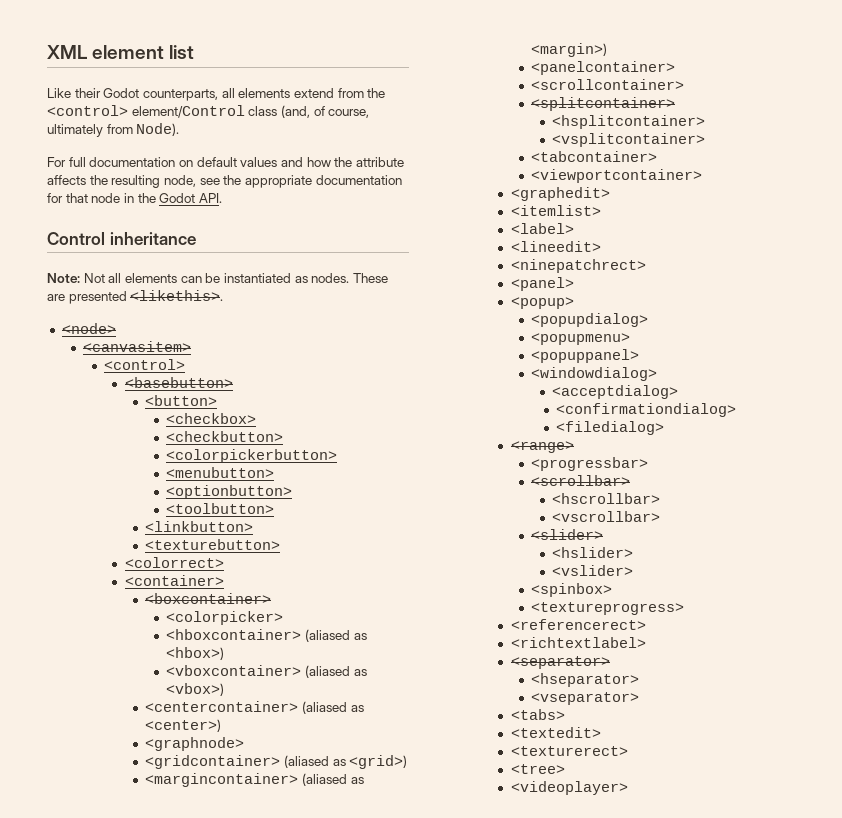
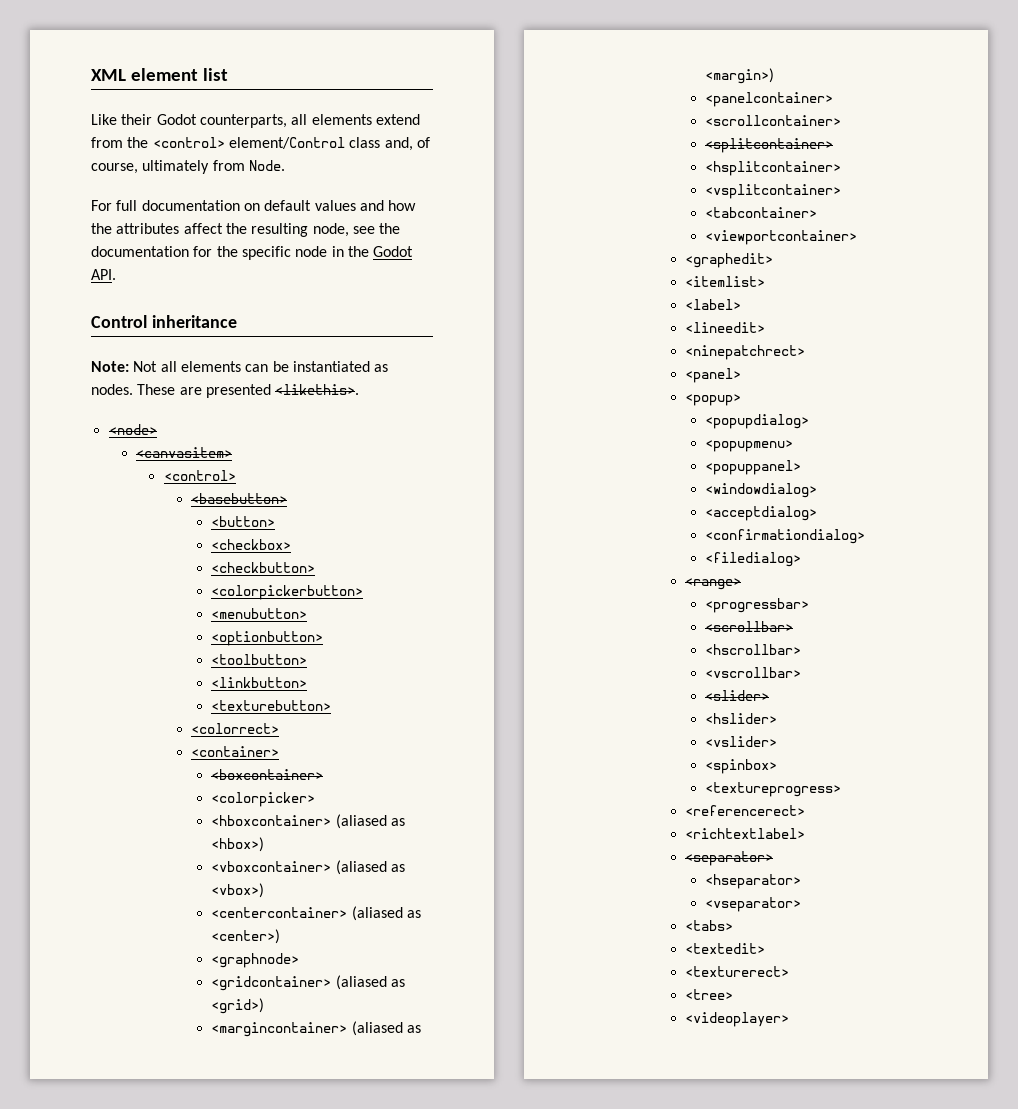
- Like their Godot counterparts, all elements extend from the <control> element/Control class (and, of course, ultimately from Node).
+ Like their Godot counterparts, all elements extend from the <control> element/Control class and, of course, ultimately from Node.
- For full documentation on default values and how the attribute affects the resulting node, see the appropriate documentation for that node in the Godot API.
+ For full documentation on default values and how the attributes affect the resulting node, see the documentation for the specific node in the Godot API.

